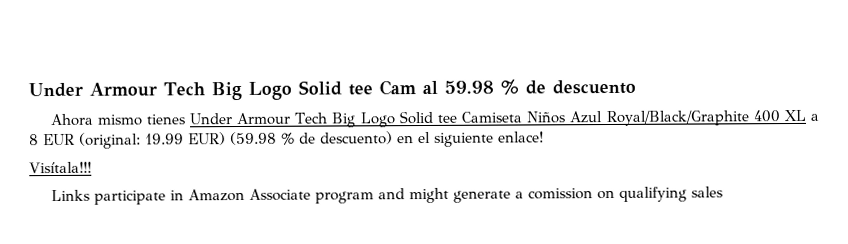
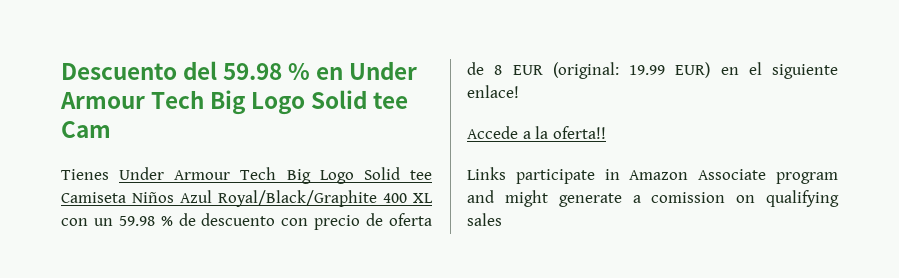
- Under Armour Tech Big Logo Solid tee Cam al 59.98 % de descuento
- Ahora mismo tienes Under Armour Tech Big Logo Solid tee Camiseta Niños Azul Royal/Black/Graphite 400 XL a 8 EUR (original: 19.99 EUR) (59.98 % de descuento) en el siguiente enlace!
+ Descuento del 59.98 % en Under Armour Tech Big Logo Solid tee Cam
+ Tienes Under Armour Tech Big Logo Solid tee Camiseta Niños Azul Royal/Black/Graphite 400 XL con un 59.98 % de descuento con precio de oferta de 8 EUR (original: 19.99 EUR) en el siguiente enlace!
- Visítala!!!
+ Accede a la oferta!!

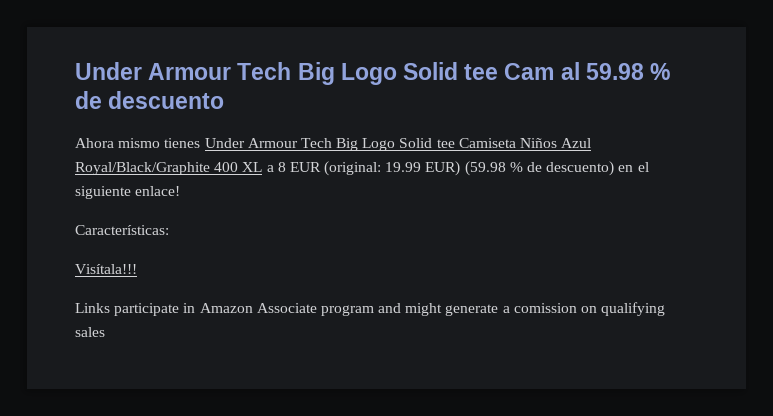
- Descuento del 59.98 % en Under Armour Tech Big Logo Solid tee Cam
- Tienes Under Armour Tech Big Logo Solid tee Camiseta Niños Azul Royal/Black/Graphite 400 XL con un 59.98 % de descuento con precio de oferta de 8 EUR (original: 19.99 EUR) en el siguiente enlace!
+ Under Armour Tech Big Logo Solid tee Cam al 59.98 % de descuento
+ Ahora mismo tienes Under Armour Tech Big Logo Solid tee Camiseta Niños Azul Royal/Black/Graphite 400 XL a 8 EUR (original: 19.99 EUR) (59.98 % de descuento) en el siguiente enlace!
- Accede a la oferta!!
+ Características:
+ Visítala!!!

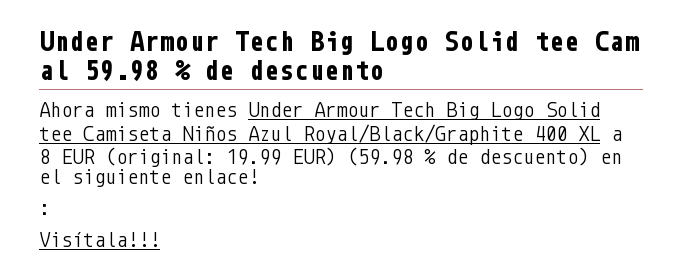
- Características:
+ :
- Links participate in Amazon Associate program and might generate a comission on qualifying sales

